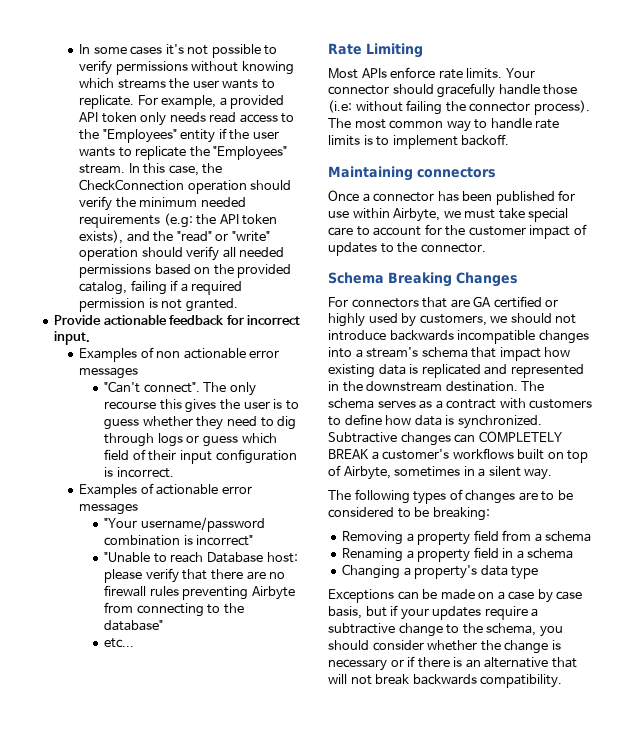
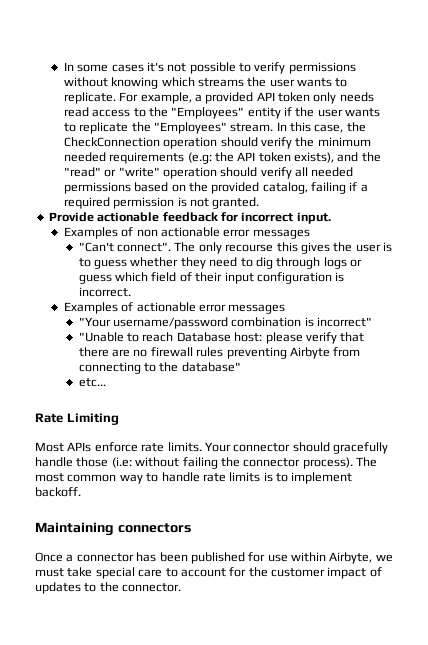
- Schema Breaking Changes
- For connectors that are GA certified or highly used by customers, we should not introduce backwards incompatible changes into a stream's schema that impact how existing data is replicated and represented in the downstream destination. The schema serves as a contract with customers to define how data is synchronized. Subtractive changes can COMPLETELY BREAK a customer's workflows built on top of Airbyte, sometimes in a silent way.
- The following types of changes are to be considered to be breaking:
- Removing a property field from a schema
- Renaming a property field in a schema
- Changing a property's data type
- Exceptions can be made on a case by case basis, but if your updates require a subtractive change to the schema, you should consider whether the change is necessary or if there is an alternative that will not break backwards compatibility.

